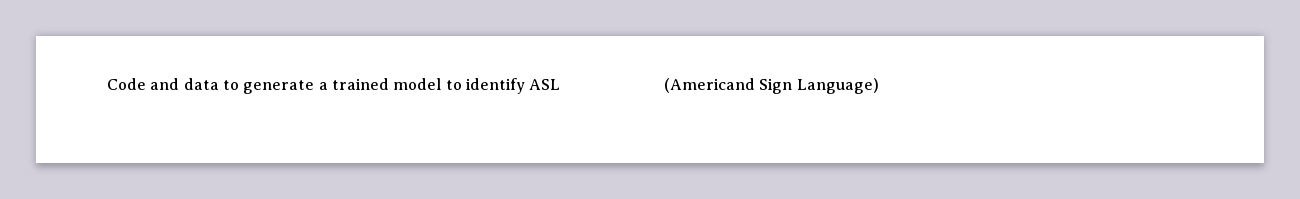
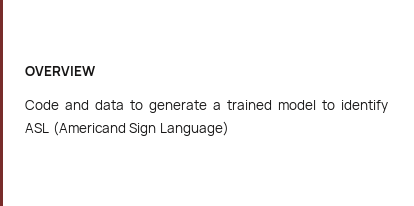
+ OVERVIEW

